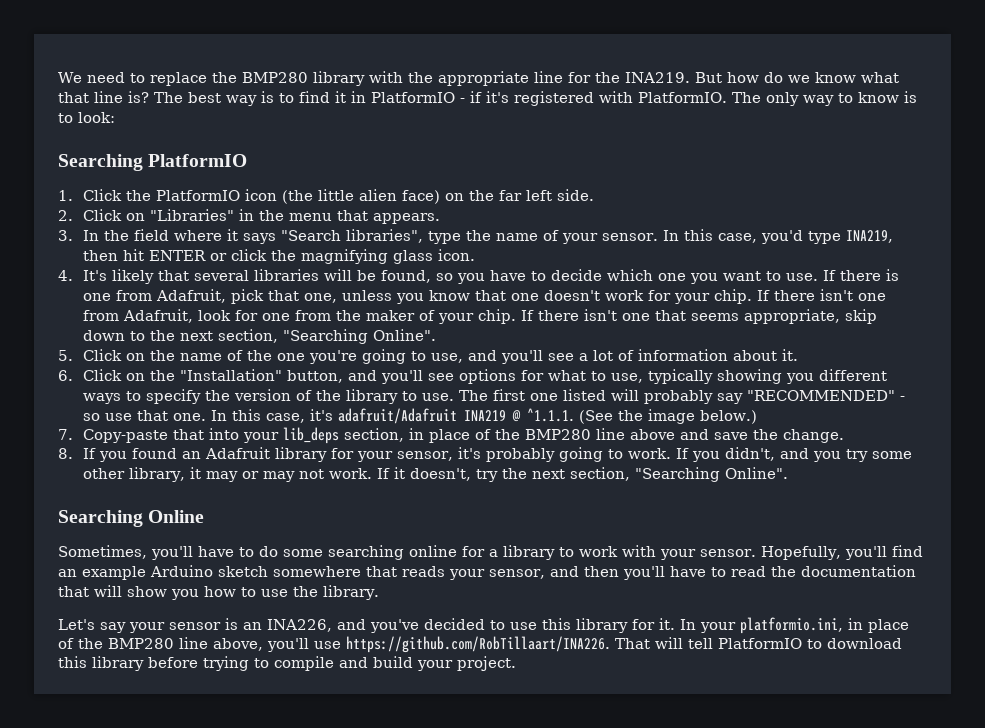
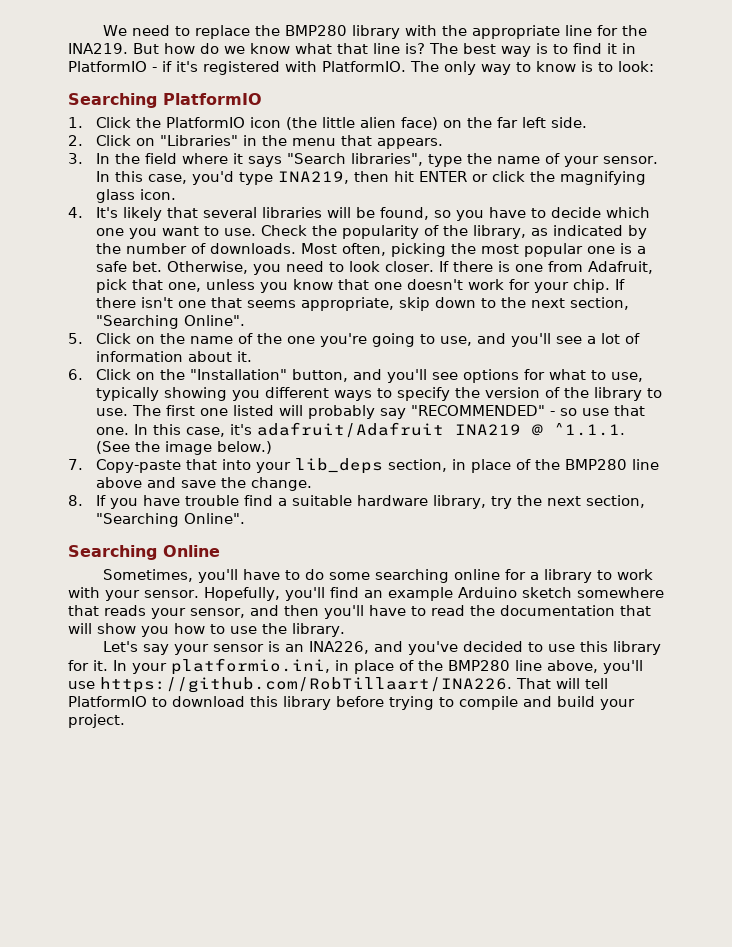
+ Check the popularity of the library, as indicated by the number of downloads. Most often, picking the most popular one is a safe bet. Otherwise, you need to look closer.
- If there isn't one from Adafruit, look for one from the maker of your chip. If there isn't one that seems appropriate, skip down to the next section, "Searching Online".
+ If there isn't one that seems appropriate, skip down to the next section, "Searching Online".
- 8. If you found an Adafruit library for your sensor, it's probably going to work. If you didn't, and you try some other library, it may or may not work. If it doesn't, try the next section, "Searching Online".
+ 8. If you have trouble find a suitable hardware library, try the next section, "Searching Online".

